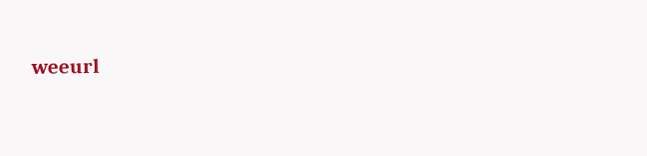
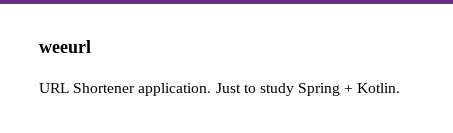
+ URL Shortener application. Just to study Spring + Kotlin.

